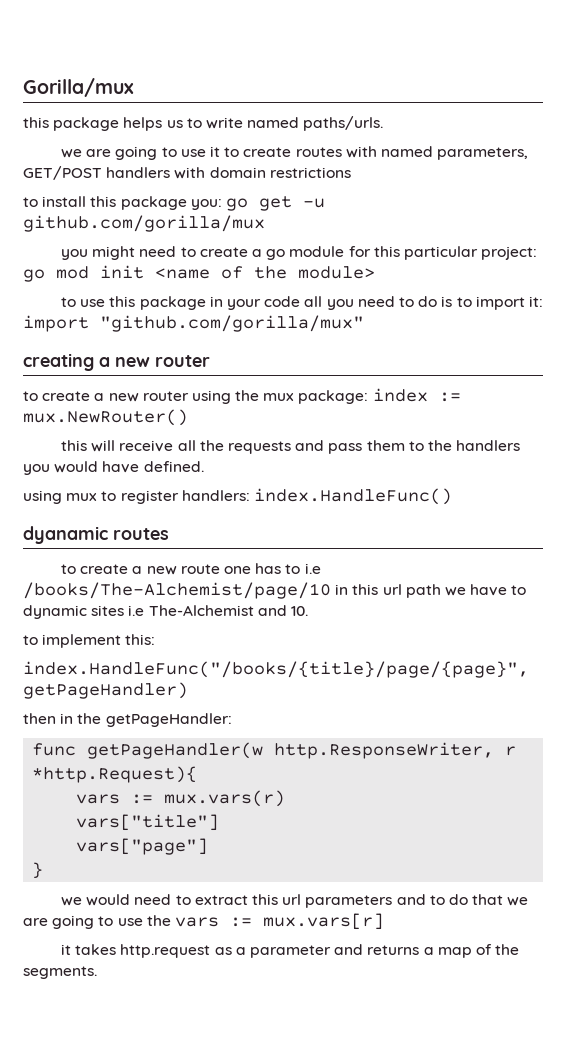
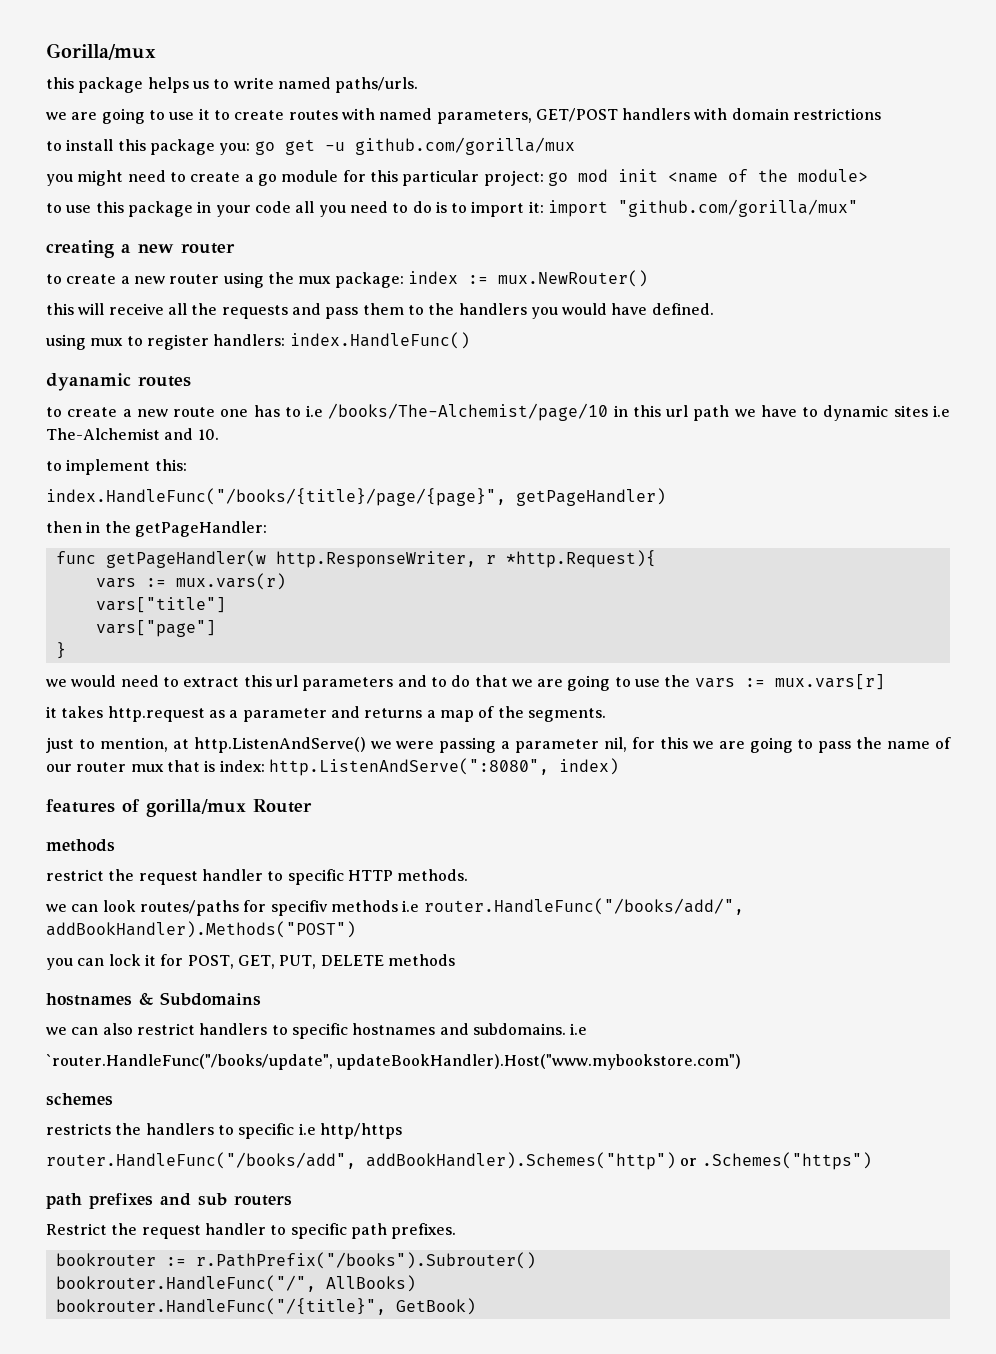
+ just to mention, at http.ListenAndServe() we were passing a parameter nil, for this we are going to pass the name of our router mux that is index: http.ListenAndServe(":8080", index)
+ features of gorilla/mux Router
+ methods
+ restrict the request handler to specific HTTP methods.
+ we can look routes/paths for specifiv methods i.e router.HandleFunc("/books/add/", addBookHandler).Methods("POST")
+ you can lock it for POST, GET, PUT, DELETE methods
+ hostnames & Subdomains
+ we can also restrict handlers to specific hostnames and subdomains. i.e
+ `router.HandleFunc("/books/update", updateBookHandler).Host("www.mybookstore.com")
+ schemes
+ restricts the handlers to specific i.e http/https
+ router.HandleFunc("/books/add", addBookHandler).Schemes("http") or .Schemes("https")
+ path prefixes and sub routers
+ Restrict the request handler to specific path prefixes.
+ bookrouter := r.PathPrefix("/books").Subrouter()
+ bookrouter.HandleFunc("/", AllBooks)
+ bookrouter.HandleFunc("/{title}", GetBook)

